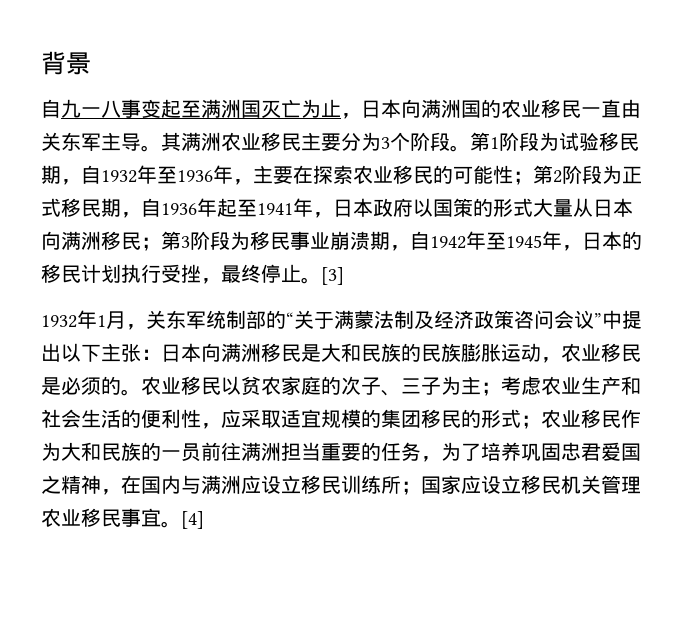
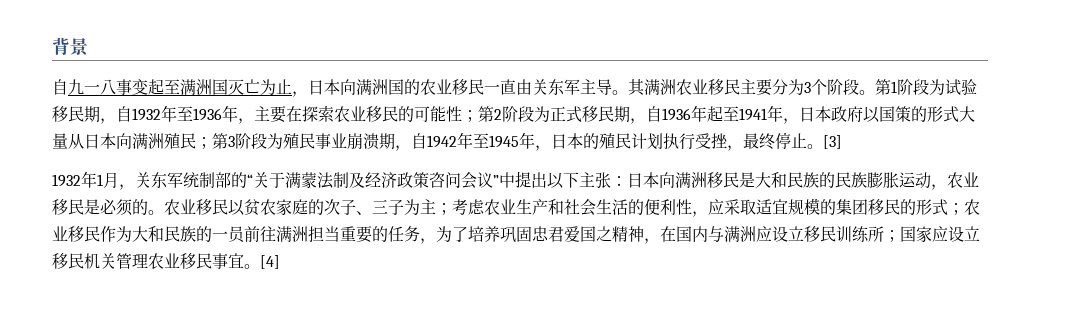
- 第1阶段为试验移民期，自1932年至1936年，主要在探索农业移民的可能性；第2阶段为正式移民期，自1936年起至1941年，日本政府以国策的形式大量从日本向满洲移民；第3阶段为移民事业崩溃期，自1942年至1945年，日本的移民计划执行受挫，最终停止。
+ 第1阶段为试验移民期，自1932年至1936年，主要在探索农业移民的可能性；第2阶段为正式移民期，自1936年起至1941年，日本政府以国策的形式大量从日本向满洲殖民；第3阶段为殖民事业崩溃期，自1942年至1945年，日本的殖民计划执行受挫，最终停止。

